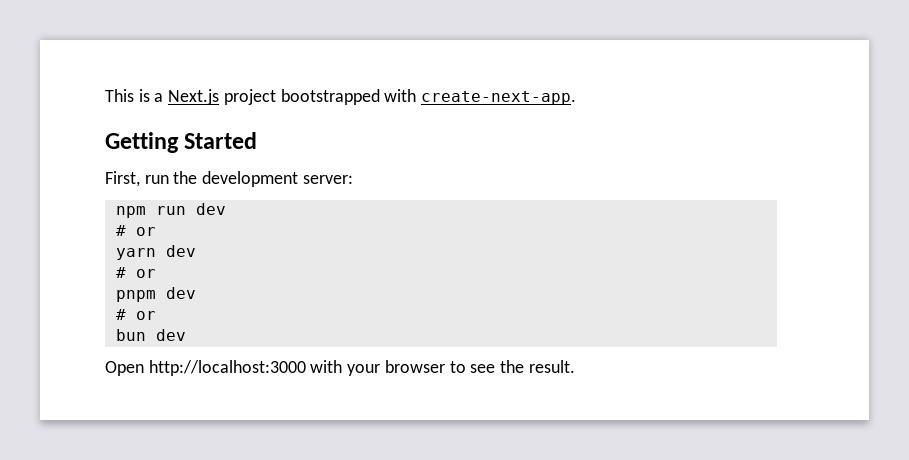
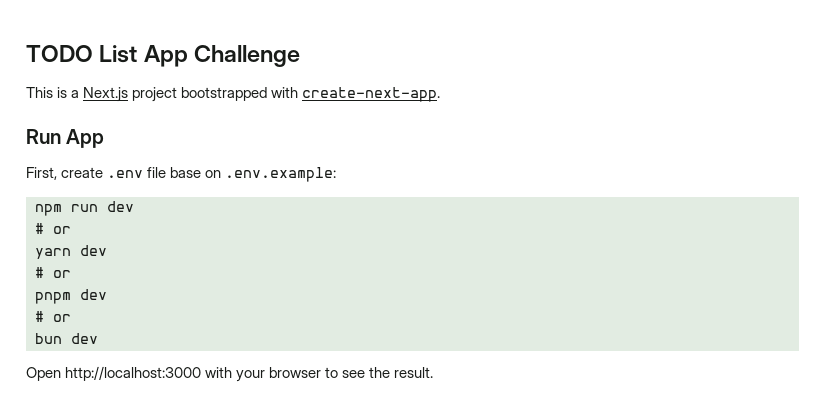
+ TODO List App Challenge
- Getting Started
+ Run App
- First, run the development server:
+ First, create .env file base on .env.example:

